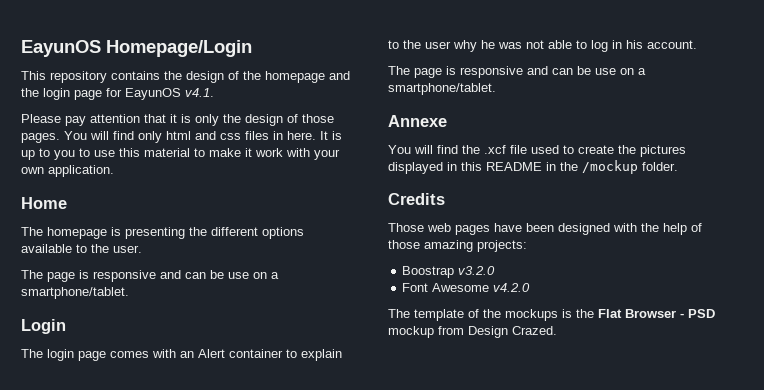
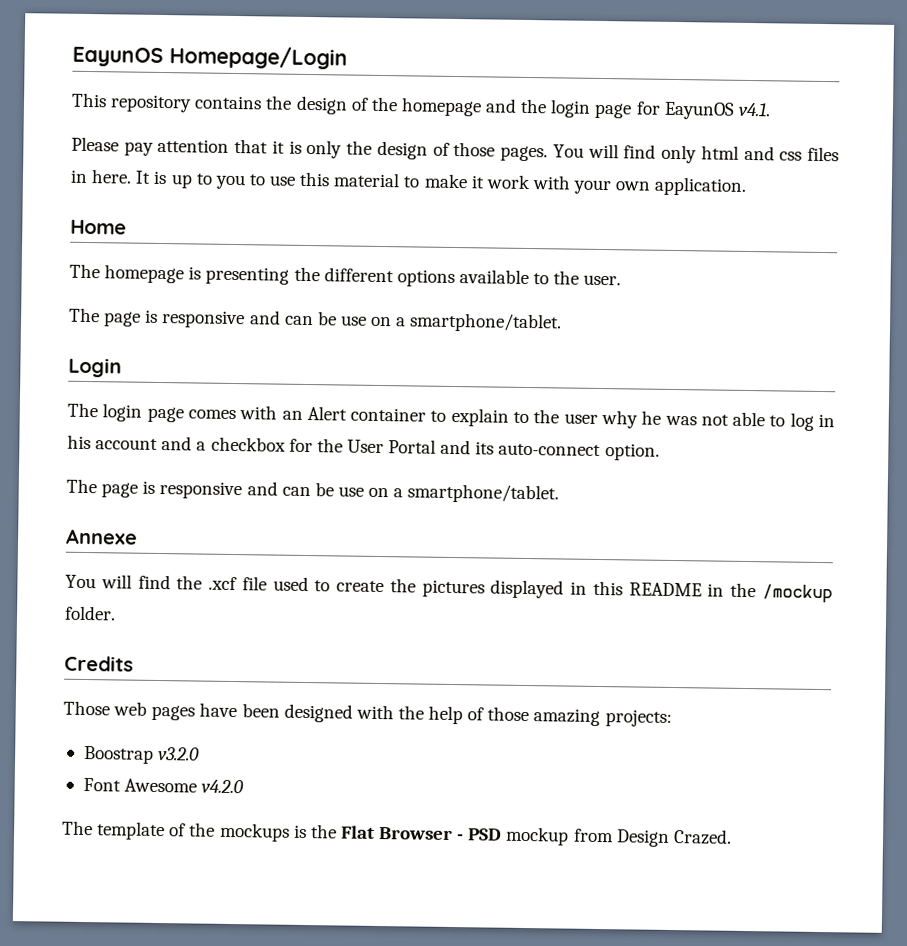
- The login page comes with an Alert container to explain to the user why he was not able to log in his account.
+ The login page comes with an Alert container to explain to the user why he was not able to log in his account and a checkbox for the User Portal and its auto-connect option.

